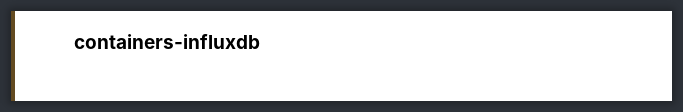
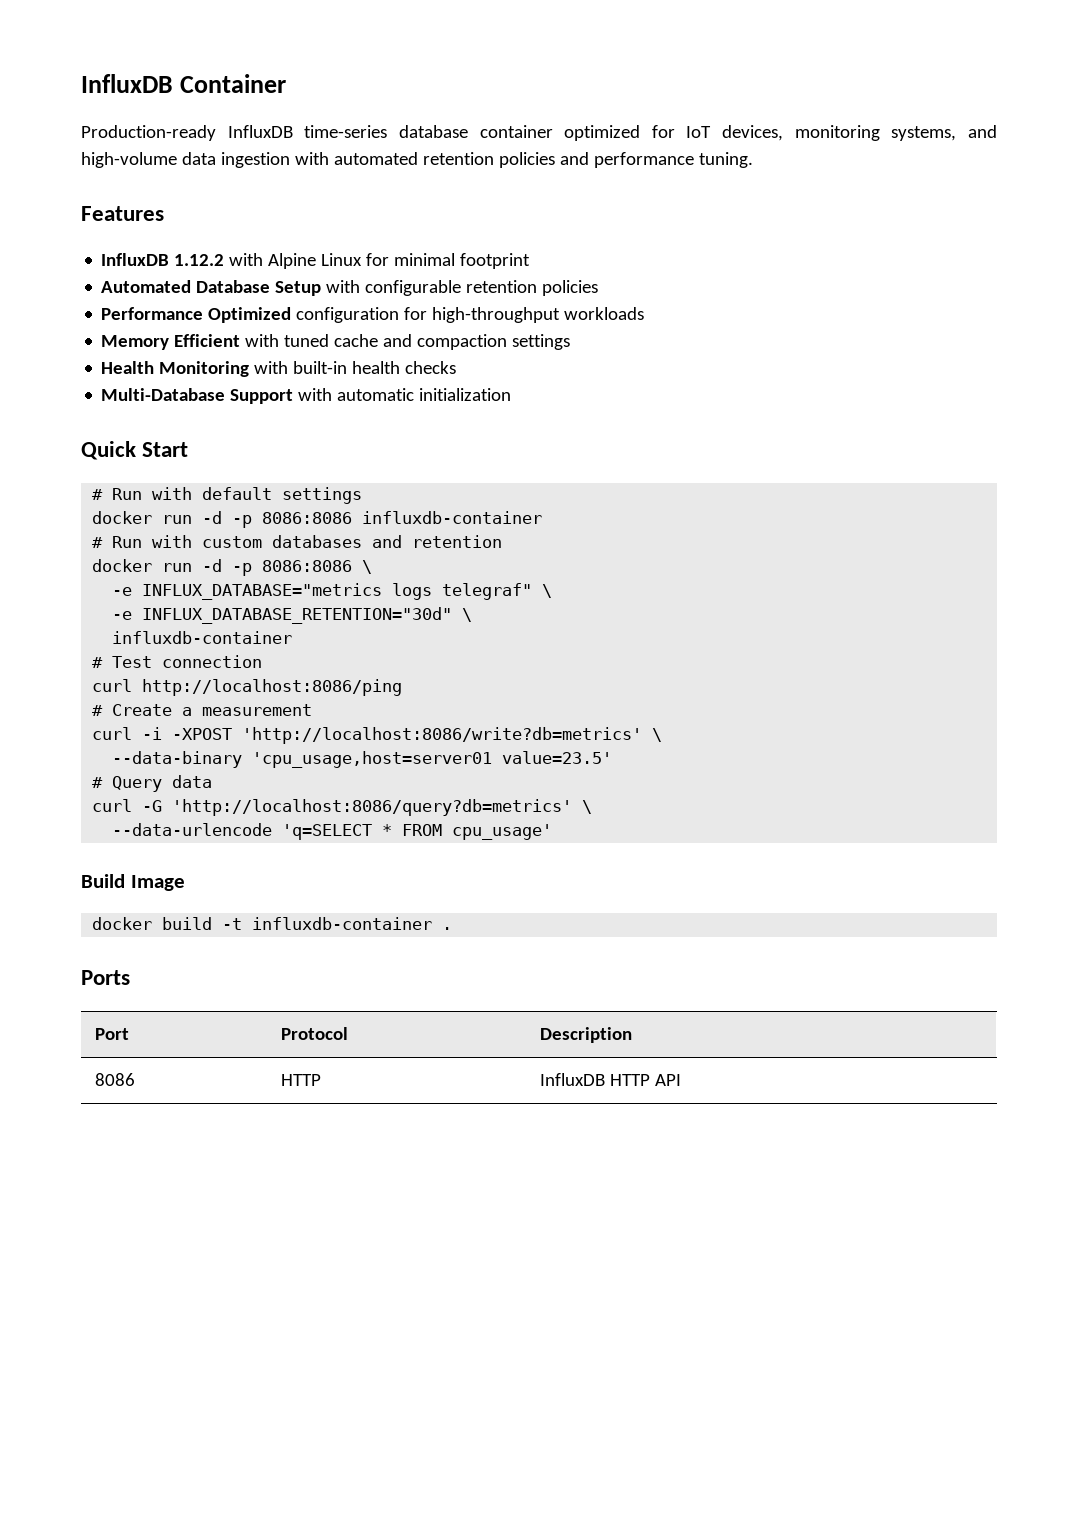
- containers-influxdb
+ InfluxDB Container
+ Production-ready InfluxDB time-series database container optimized for IoT devices, monitoring systems, and high-volume data ingestion with automated retention policies and performance tuning.
+ Features
+ InfluxDB 1.12.2 with Alpine Linux for minimal footprint
+ Automated Database Setup with configurable retention policies
+ Performance Optimized configuration for high-throughput workloads
+ Memory Efficient with tuned cache and compaction settings
+ Health Monitoring with built-in health checks
+ Multi-Database Support with automatic initialization
+ Quick Start
+ # Run with default settings
+ docker run -d -p 8086:8086 influxdb-container
+ # Run with custom databases and retention
+ docker run -d -p 8086:8086 \
+ -e INFLUX_DATABASE="metrics logs telegraf" \
+ -e INFLUX_DATABASE_RETENTION="30d" \
+ influxdb-container
+ # Test connection
+ curl http://localhost:8086/ping
+ # Create a measurement
+ curl -i -XPOST 'http://localhost:8086/write?db=metrics' \
+ --data-binary 'cpu_usage,host=server01 value=23.5'
+ # Query data
+ curl -G 'http://localhost:8086/query?db=metrics' \
+ --data-urlencode 'q=SELECT * FROM cpu_usage'
+ Build Image
+ docker build -t influxdb-container .
+ Ports
+ Port | Protocol | Description
+ 8086 | HTTP | InfluxDB HTTP API

